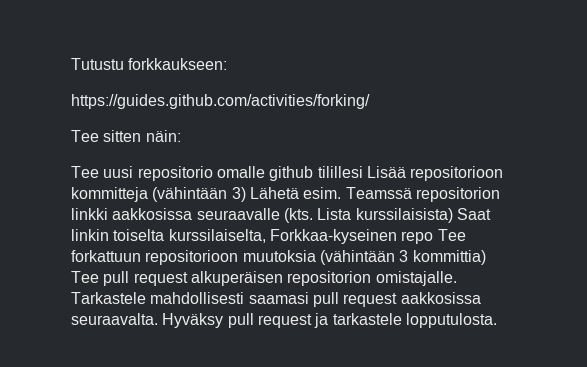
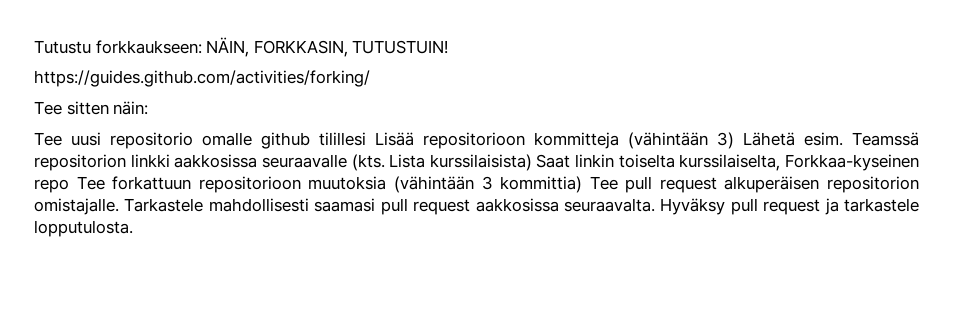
- Tutustu forkkaukseen:
+ Tutustu forkkaukseen: NÄIN, FORKKASIN, TUTUSTUIN!

